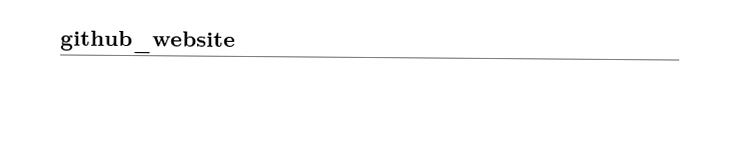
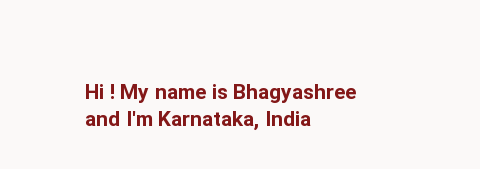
- github_website
+ Hi ! My name is Bhagyashree and I'm Karnataka, India

